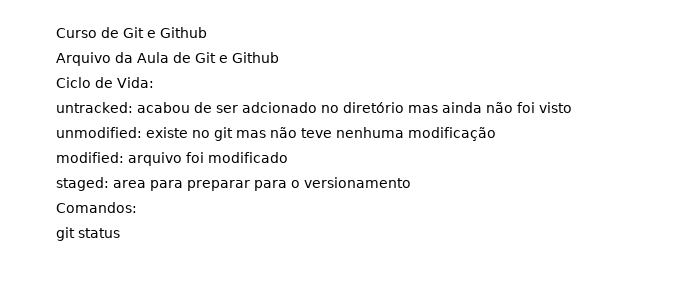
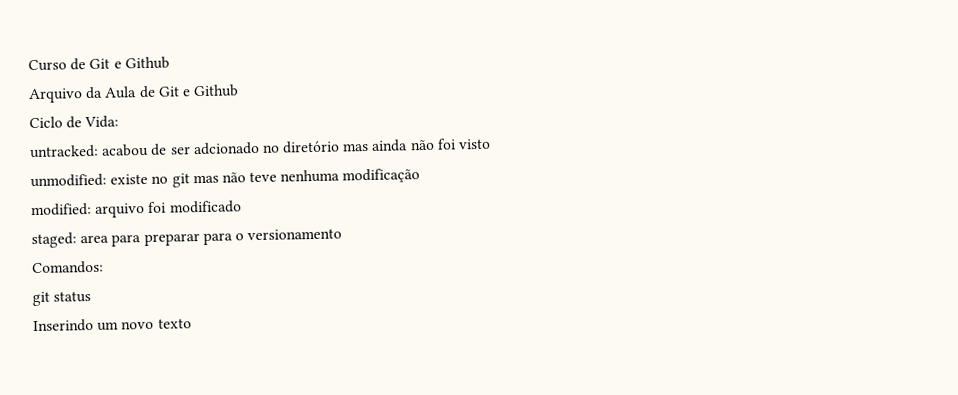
+ Inserindo um novo texto

